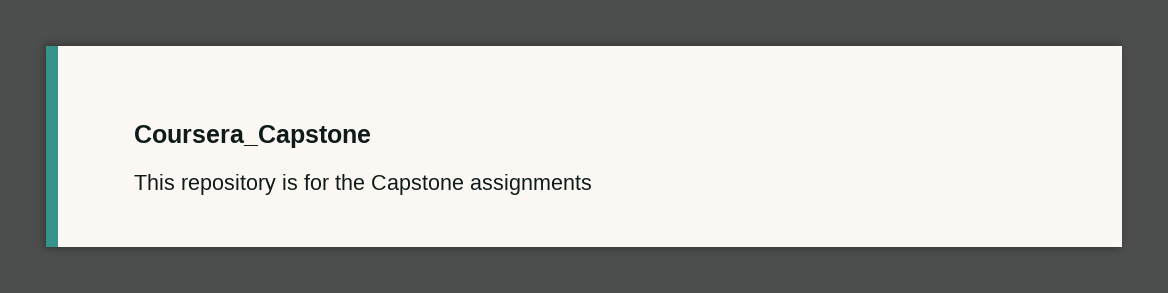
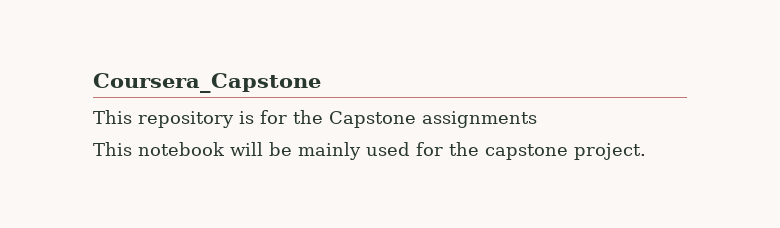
+ This notebook will be mainly used for the capstone project.

